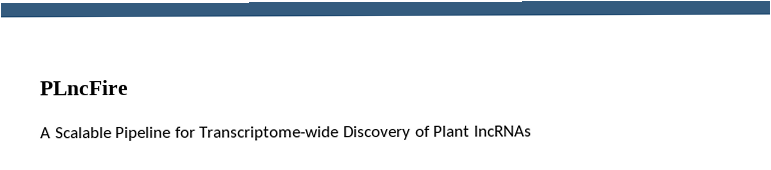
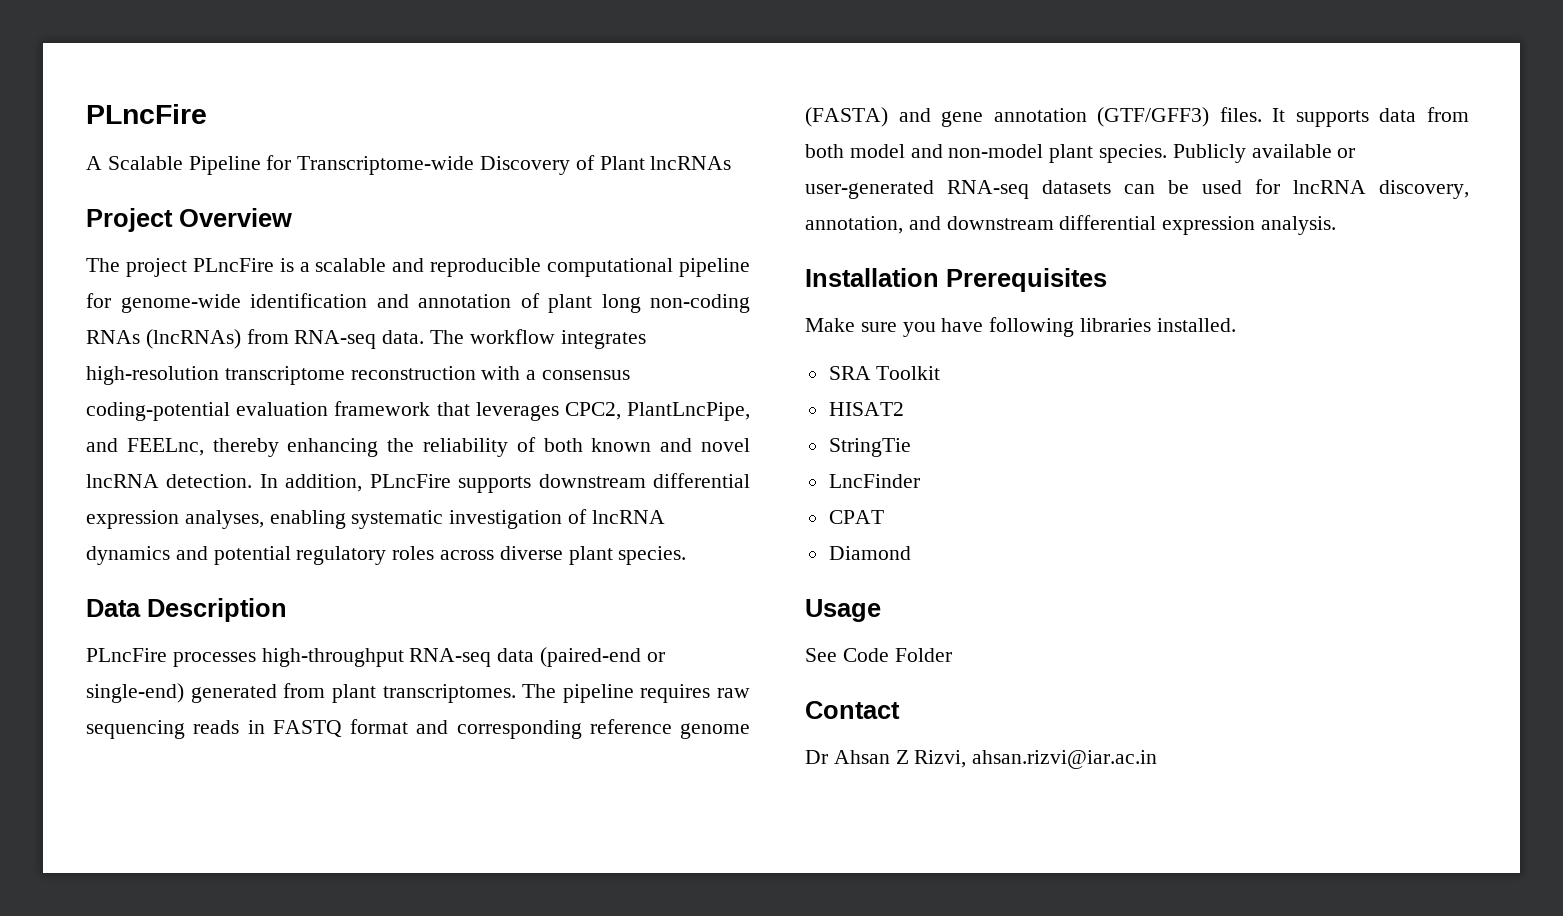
+ Project Overview
+ The project PLncFire is a scalable and reproducible computational pipeline for genome-wide identification and annotation of plant long non-coding RNAs (lncRNAs) from RNA-seq data. The workflow integrates high-resolution transcriptome reconstruction with a consensus coding-potential evaluation framework that leverages CPC2, PlantLncPipe, and FEELnc, thereby enhancing the reliability of both known and novel lncRNA detection. In addition, PLncFire supports downstream differential expression analyses, enabling systematic investigation of lncRNA dynamics and potential regulatory roles across diverse plant species.
+ Data Description
+ PLncFire processes high-throughput RNA-seq data (paired-end or single-end) generated from plant transcriptomes. The pipeline requires raw sequencing reads in FASTQ format and corresponding reference genome (FASTA) and gene annotation (GTF/GFF3) files. It supports data from both model and non-model plant species. Publicly available or user-generated RNA-seq datasets can be used for lncRNA discovery, annotation, and downstream differential expression analysis.
+ Installation Prerequisites
+ Make sure you have following libraries installed.
+ SRA Toolkit
+ HISAT2
+ StringTie
+ LncFinder
+ CPAT
+ Diamond
+ Usage
+ See Code Folder
+ Contact
+ Dr Ahsan Z Rizvi, ahsan.rizvi@iar.ac.in

